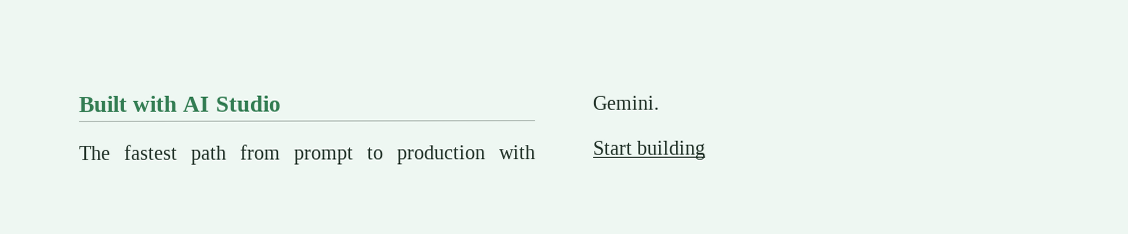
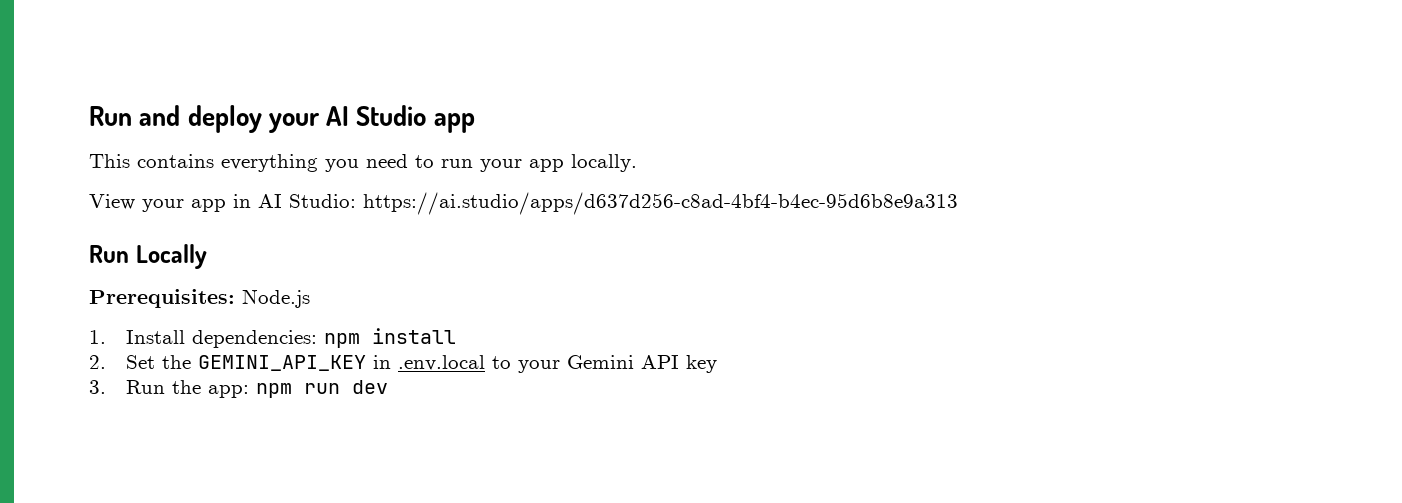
- Built with AI Studio
- The fastest path from prompt to production with Gemini.
- Start building
+ Run and deploy your AI Studio app
+ This contains everything you need to run your app locally.
+ View your app in AI Studio: https://ai.studio/apps/d637d256-c8ad-4bf4-b4ec-95d6b8e9a313
+ Run Locally
+ Prerequisites: Node.js
+ 1. Install dependencies: npm install
+ 2. Set the GEMINI_API_KEY in .env.local to your Gemini API key
+ 3. Run the app: npm run dev

